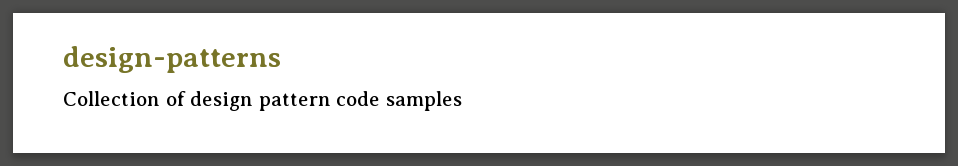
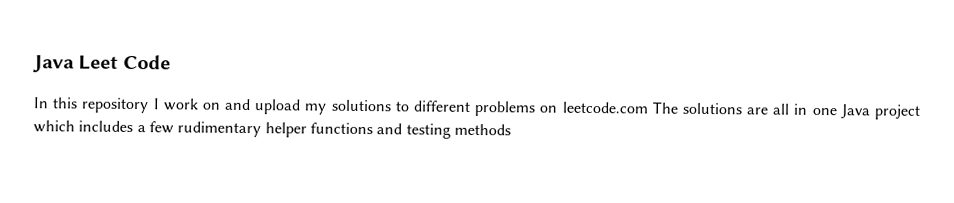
- design-patterns
- Collection of design pattern code samples
+ Java Leet Code
+ In this repository I work on and upload my solutions to different problems on leetcode.com The solutions are all in one Java project which includes a few rudimentary helper functions and testing methods

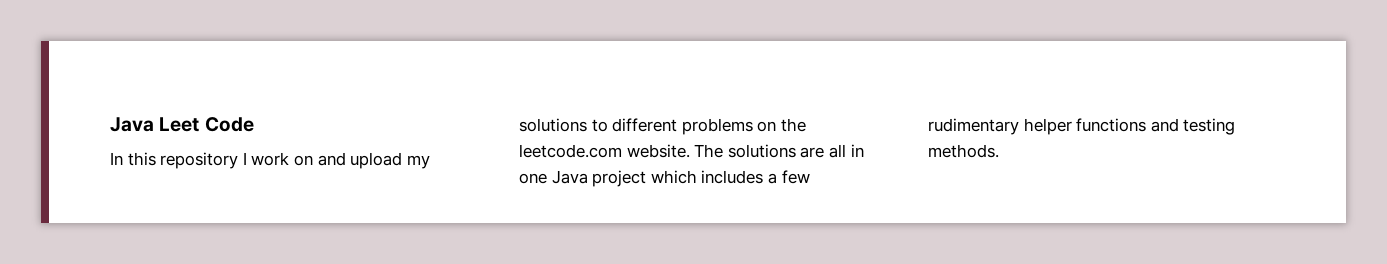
- In this repository I work on and upload my solutions to different problems on leetcode.com The solutions are all in one Java project which includes a few rudimentary helper functions and testing methods
+ In this repository I work on and upload my solutions to different problems on the leetcode.com website. The solutions are all in one Java project which includes a few rudimentary helper functions and testing methods.

